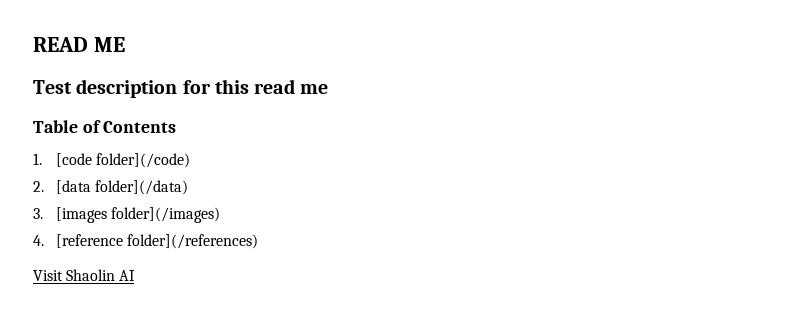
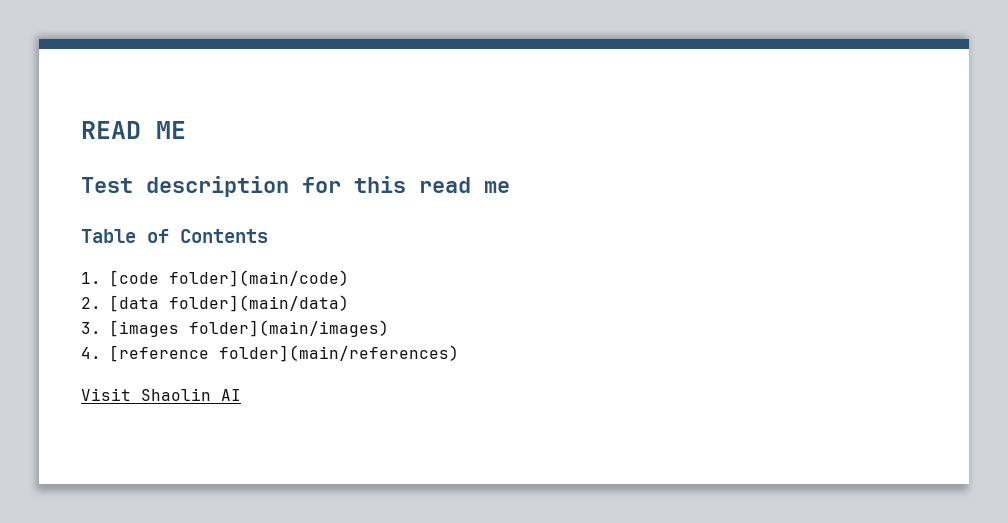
- 1. [code folder](/code)
+ 1. [code folder](main/code)
- 2. [data folder](/data)
+ 2. [data folder](main/data)
- 3. [images folder](/images)
+ 3. [images folder](main/images)
- 4. [reference folder](/references)
+ 4. [reference folder](main/references)

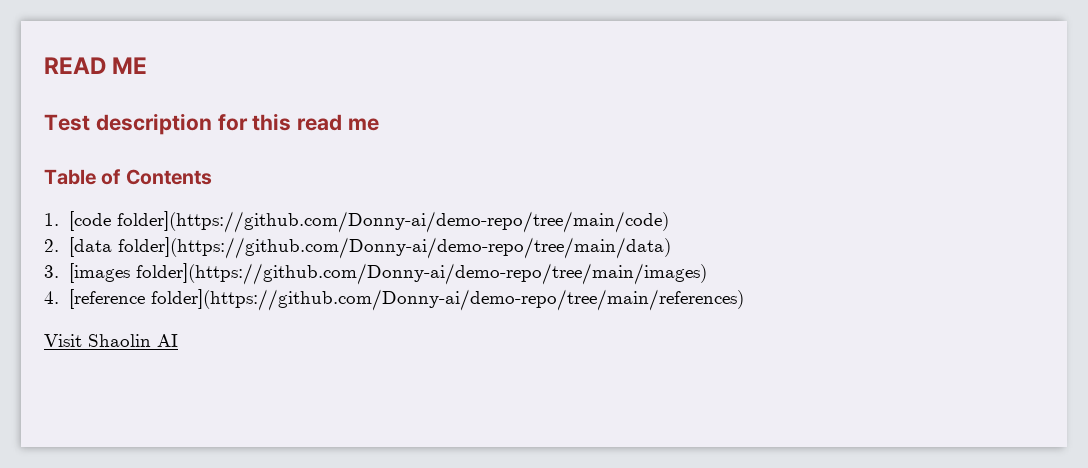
- 1. [code folder](main/code)
+ 1. [code folder](https://github.com/Donny-ai/demo-repo/tree/main/code)
- 2. [data folder](main/data)
+ 2. [data folder](https://github.com/Donny-ai/demo-repo/tree/main/data)
- 3. [images folder](main/images)
+ 3. [images folder](https://github.com/Donny-ai/demo-repo/tree/main/images)
- 4. [reference folder](main/references)
+ 4. [reference folder](https://github.com/Donny-ai/demo-repo/tree/main/references)

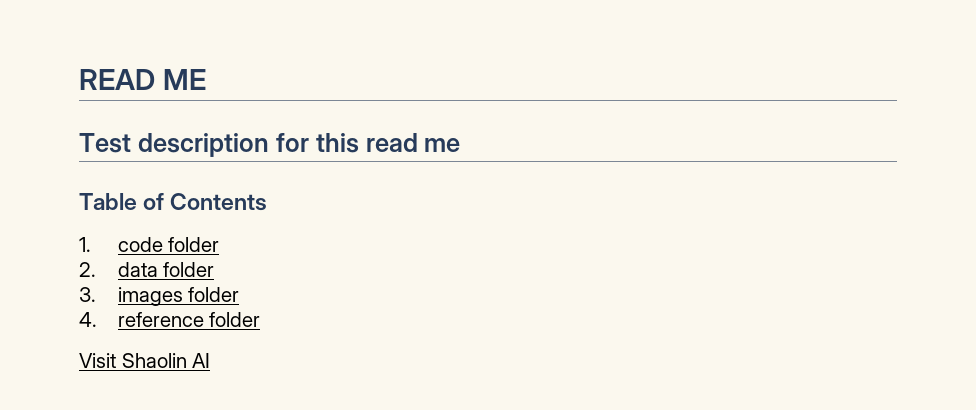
- 1. [code folder](https://github.com/Donny-ai/demo-repo/tree/main/code)
+ 1. code folder
- 2. [data folder](https://github.com/Donny-ai/demo-repo/tree/main/data)
+ 2. data folder
- 3. [images folder](https://github.com/Donny-ai/demo-repo/tree/main/images)
+ 3. images folder
- 4. [reference folder](https://github.com/Donny-ai/demo-repo/tree/main/references)
+ 4. reference folder

